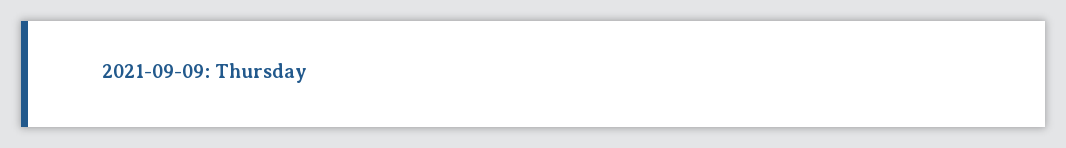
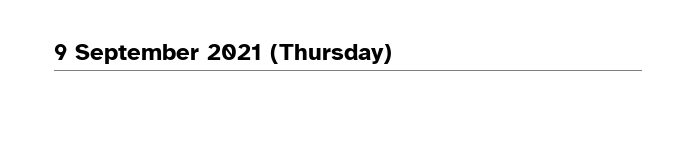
- 2021-09-09: Thursday
+ 9 September 2021 (Thursday)

